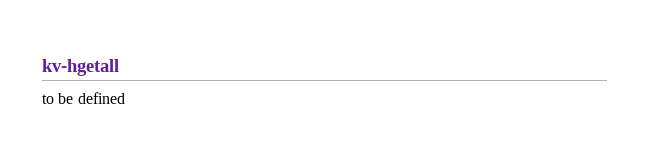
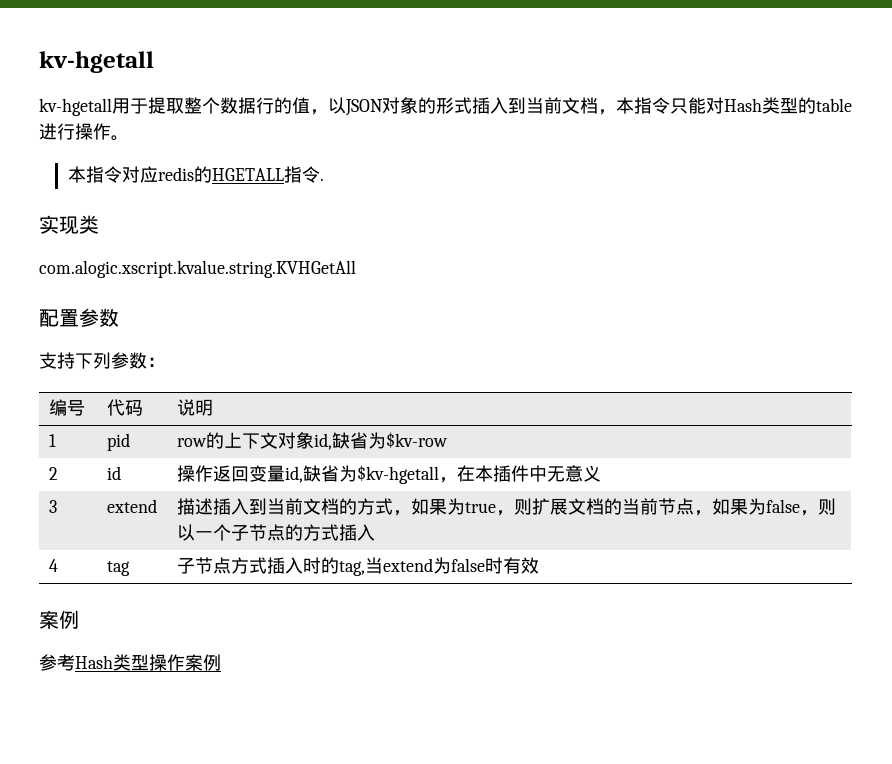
- to be defined
+ kv-hgetall用于提取整个数据行的值，以JSON对象的形式插入到当前文档，本指令只能对Hash类型的table进行操作。
+ 本指令对应redis的HGETALL指令.
+ 实现类
+ com.alogic.xscript.kvalue.string.KVHGetAll
+ 配置参数
+ 支持下列参数：
+ 编号 | 代码 | 说明
+ 1 | pid | row的上下文对象id,缺省为$kv-row
+ 2 | id | 操作返回变量id,缺省为$kv-hgetall，在本插件中无意义
+ 3 | extend | 描述插入到当前文档的方式，如果为true，则扩展文档的当前节点，如果为false，则以一个子节点的方式插入
+ 4 | tag | 子节点方式插入时的tag,当extend为false时有效
+ 案例
+ 参考Hash类型操作案例

